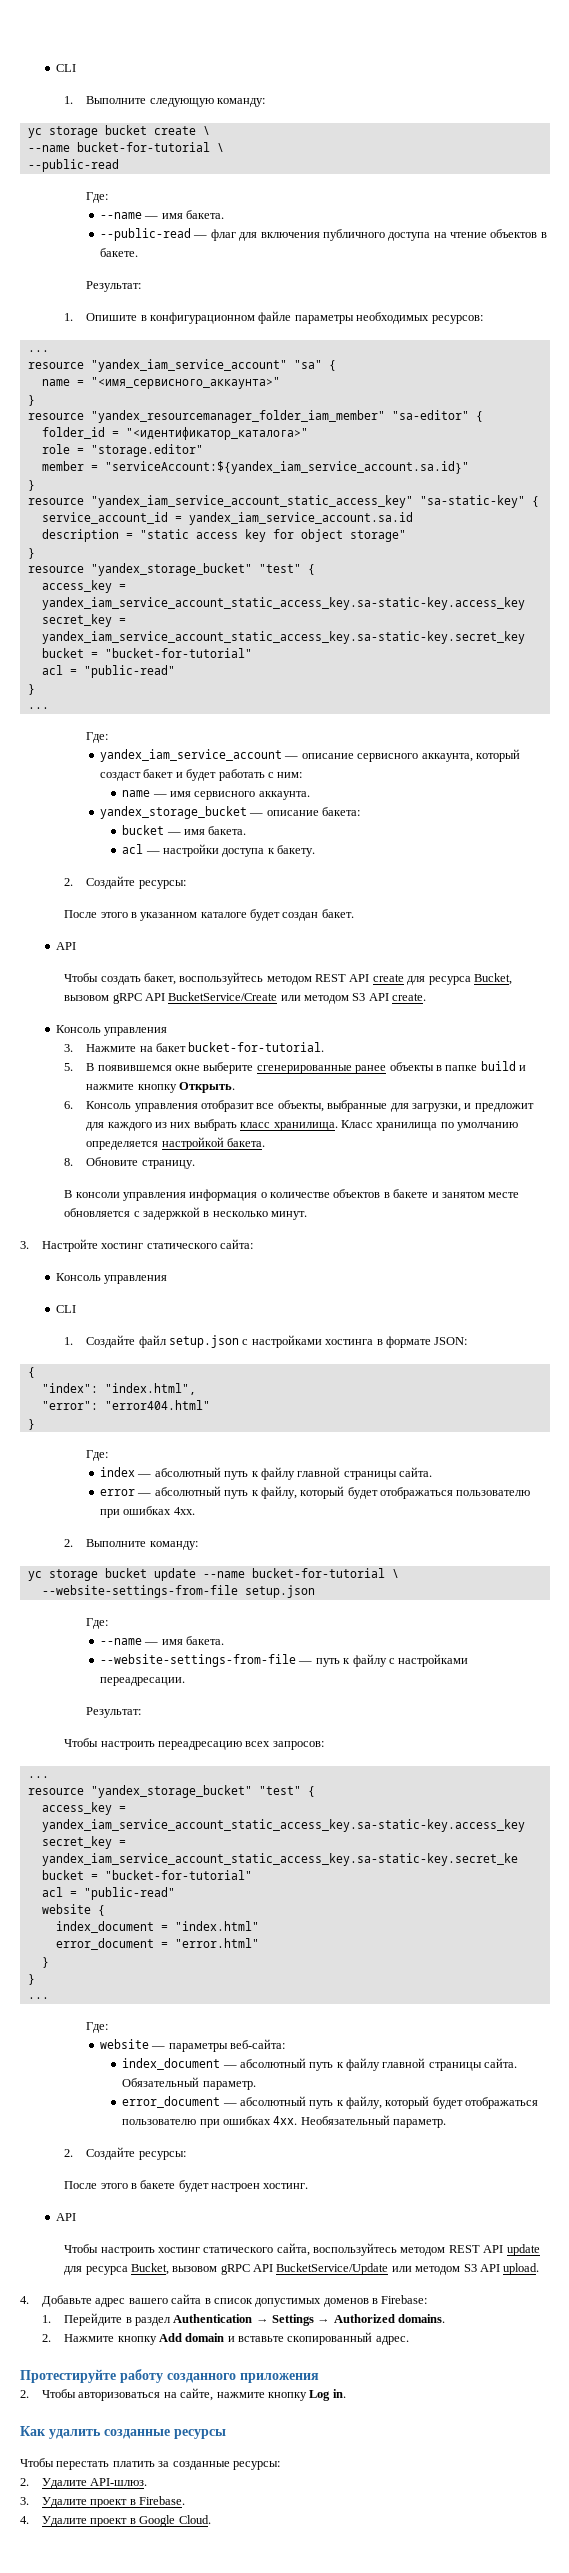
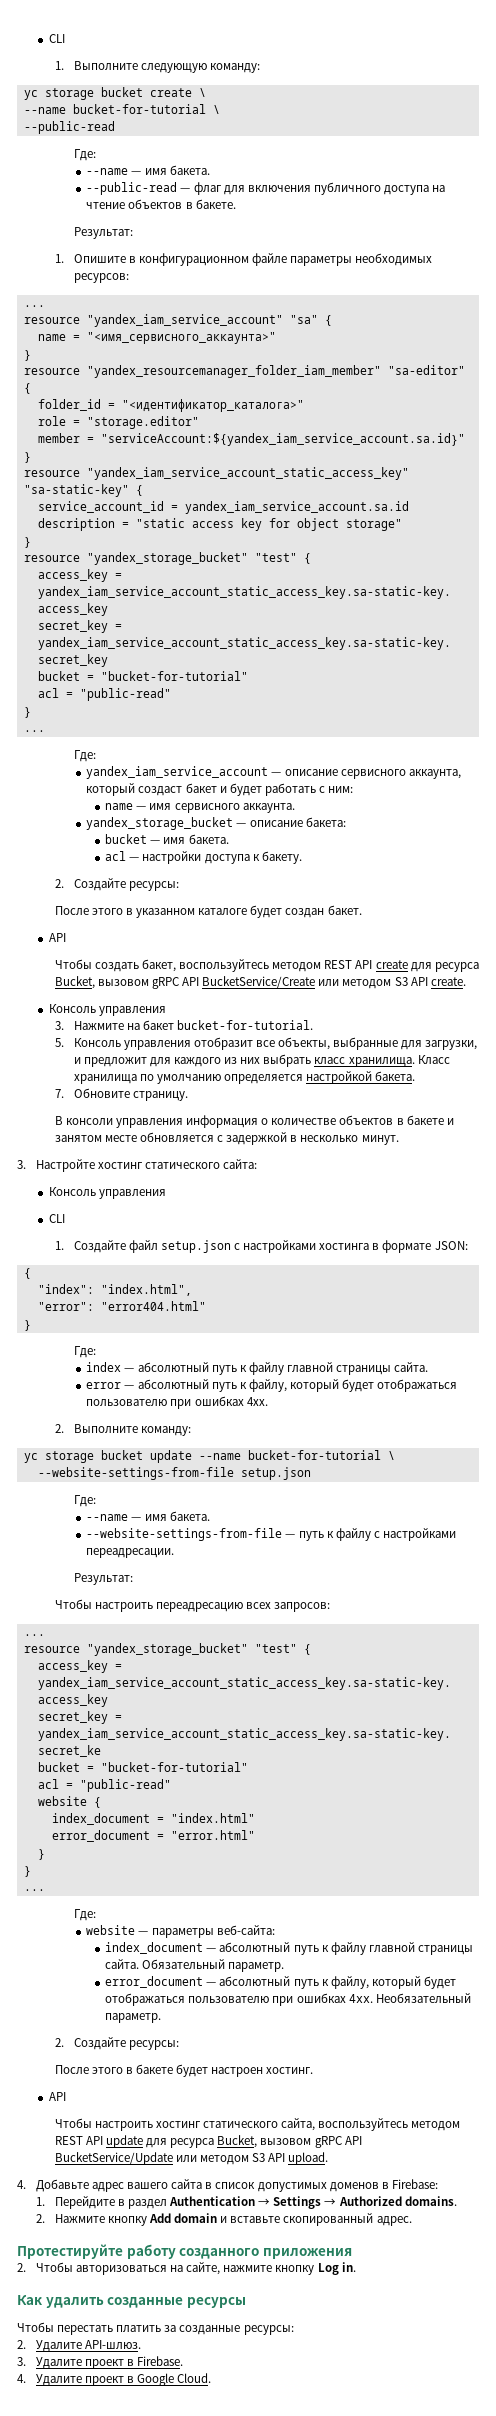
- 5. В появившемся окне выберите сгенерированные ранее объекты в папке build и нажмите кнопку Открыть.
- 6. Консоль управления отобразит все объекты, выбранные для загрузки, и предложит для каждого из них выбрать класс хранилища.
+ 5. Консоль управления отобразит все объекты, выбранные для загрузки, и предложит для каждого из них выбрать класс хранилища.
- 8. Обновите страницу.
+ 7. Обновите страницу.

